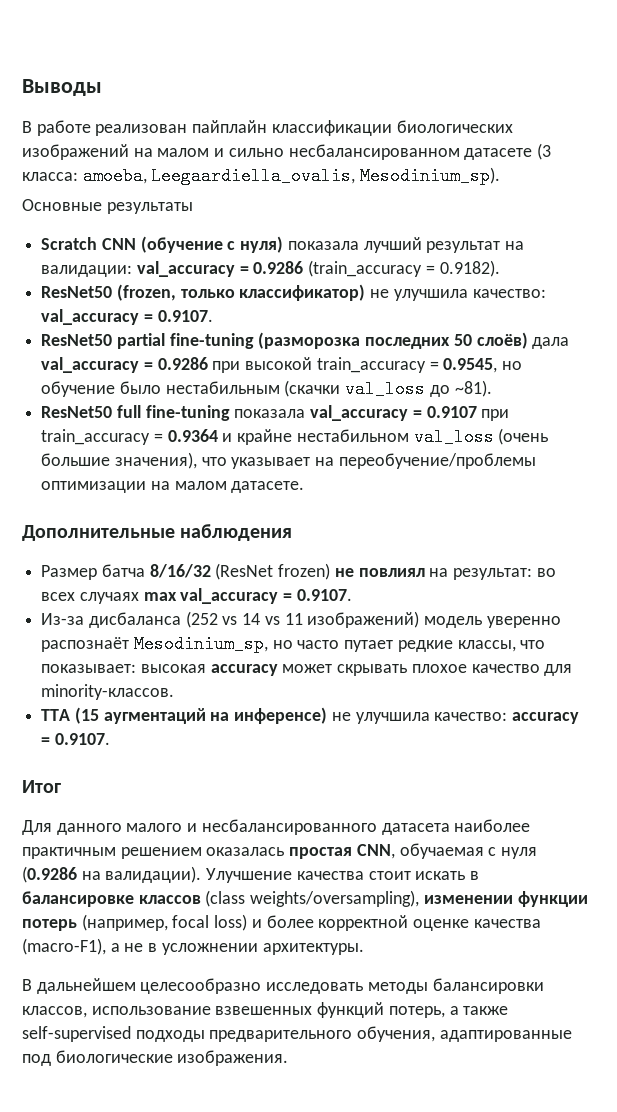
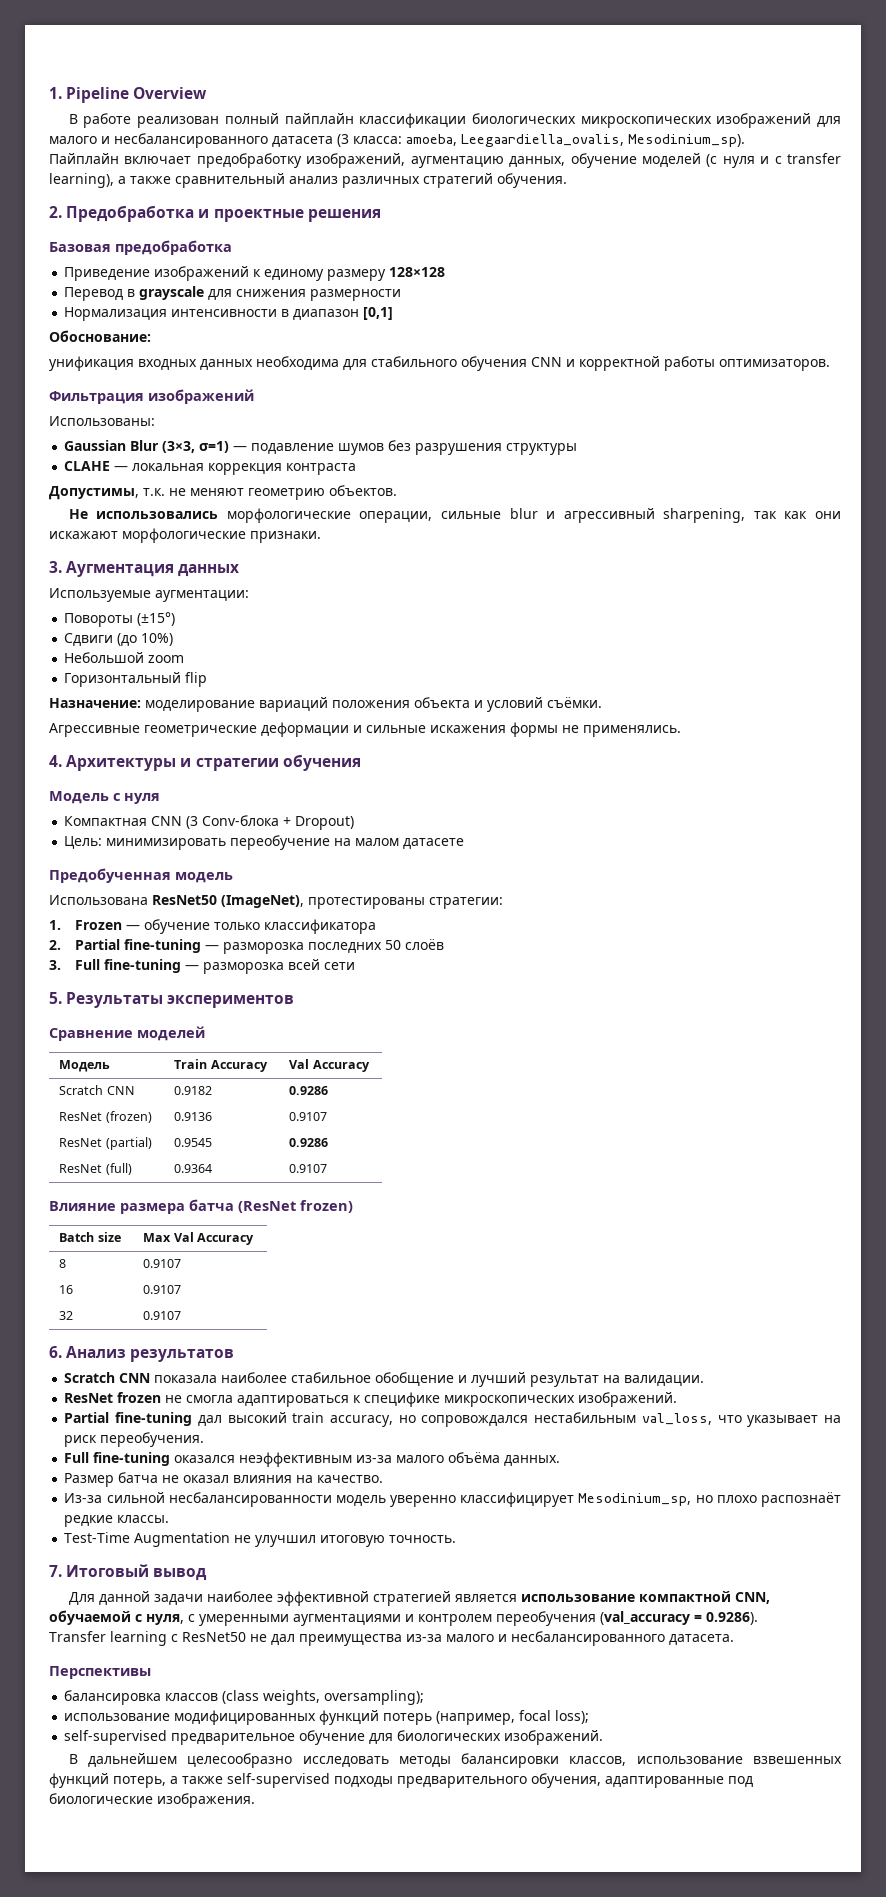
- Выводы
+ 1. Pipeline Overview
- В работе реализован пайплайн классификации биологических изображений на малом и сильно несбалансированном датасете (3 класса: amoeba, Leegaardiella_ovalis, Mesodinium_sp).
+ В работе реализован полный пайплайн классификации биологических микроскопических изображений для малого и несбалансированного датасета (3 класса: amoeba, Leegaardiella_ovalis, Mesodinium_sp).
- Основные результаты
- Scratch CNN (обучение с нуля) показала лучший результат на валидации: val_accuracy = 0.9286 (train_accuracy = 0.9182).
- ResNet50 (frozen, только классификатор) не улучшила качество: val_accuracy = 0.9107.
- ResNet50 partial fine-tuning (разморозка последних 50 слоёв) дала val_accuracy = 0.9286 при высокой train_accuracy = 0.9545, но обучение было нестабильным (скачки val_loss до ~81).
- ResNet50 full fine-tuning показала val_accuracy = 0.9107 при train_accuracy = 0.9364 и крайне нестабильном val_loss (очень большие значения), что указывает на переобучение/проблемы оптимизации на малом датасете.
- Дополнительные наблюдения
- Размер батча 8/16/32 (ResNet frozen) не повлиял на результат: во всех случаях max val_accuracy = 0.9107.
- Из-за дисбаланса (252 vs 14 vs 11 изображений) модель уверенно распознаёт Mesodinium_sp, но часто путает редкие классы, что показывает: высокая accuracy может скрывать плохое качество для minority-классов.
- TTA (15 аугментаций на инференсе) не улучшила качество: accuracy = 0.9107.
- Итог
- Для данного малого и несбалансированного датасета наиболее практичным решением оказалась простая CNN, обучаемая с нуля (0.9286 на валидации). Улучшение качества стоит искать в балансировке классов (class weights/oversampling), изменении функции потерь (например, focal loss) и более корректной оценке качества (macro-F1), а не в усложнении архитектуры.
+ Пайплайн включает предобработку изображений, аугментацию данных, обучение моделей (с нуля и с transfer learning), а также сравнительный анализ различных стратегий обучения.
+ 2. Предобработка и проектные решения
+ Базовая предобработка
+ Приведение изображений к единому размеру 128×128
+ Перевод в grayscale для снижения размерности
+ Нормализация интенсивности в диапазон [0,1]
+ Обоснование:
+ унификация входных данных необходима для стабильного обучения CNN и корректной работы оптимизаторов.
+ Фильтрация изображений
+ Использованы:
+ Gaussian Blur (3×3, σ=1) — подавление шумов без разрушения структуры
+ CLAHE — локальная коррекция контраста
+ Допустимы, т.к. не меняют геометрию объектов.
+ Не использовались морфологические операции, сильные blur и агрессивный sharpening, так как они искажают морфологические признаки.
+ 3. Аугментация данных
+ Используемые аугментации:
+ Повороты (±15°)
+ Сдвиги (до 10%)
+ Небольшой zoom
+ Горизонтальный flip
+ Назначение: моделирование вариаций положения объекта и условий съёмки.
+ Агрессивные геометрические деформации и сильные искажения формы не применялись.
+ 4. Архитектуры и стратегии обучения
+ Модель с нуля
+ Компактная CNN (3 Conv-блока + Dropout)
+ Цель: минимизировать переобучение на малом датасете
+ Предобученная модель
+ Использована ResNet50 (ImageNet), протестированы стратегии:
+ 1. Frozen — обучение только классификатора
+ 2. Partial fine-tuning — разморозка последних 50 слоёв
+ 3. Full fine-tuning — разморозка всей сети
+ 5. Результаты экспериментов
+ Сравнение моделей
+ Модель | Train Accuracy | Val Accuracy
+ Scratch CNN | 0.9182 | 0.9286
+ ResNet (frozen) | 0.9136 | 0.9107
+ ResNet (partial) | 0.9545 | 0.9286
+ ResNet (full) | 0.9364 | 0.9107
+ Влияние размера батча (ResNet frozen)
+ Batch size | Max Val Accuracy
+ 8 | 0.9107
+ 16 | 0.9107
+ 32 | 0.9107
+ 6. Анализ результатов
+ Scratch CNN показала наиболее стабильное обобщение и лучший результат на валидации.
+ ResNet frozen не смогла адаптироваться к специфике микроскопических изображений.
+ Partial fine-tuning дал высокий train accuracy, но сопровождался нестабильным val_loss, что указывает на риск переобучения.
+ Full fine-tuning оказался неэффективным из-за малого объёма данных.
+ Размер батча не оказал влияния на качество.
+ Из-за сильной несбалансированности модель уверенно классифицирует Mesodinium_sp, но плохо распознаёт редкие классы.
+ Test-Time Augmentation не улучшил итоговую точность.
+ 7. Итоговый вывод
+ Для данной задачи наиболее эффективной стратегией является использование компактной CNN, обучаемой с нуля, с умеренными аугментациями и контролем переобучения (val_accuracy = 0.9286).
+ Transfer learning с ResNet50 не дал преимущества из-за малого и несбалансированного датасета.
+ Перспективы
+ балансировка классов (class weights, oversampling);
+ использование модифицированных функций потерь (например, focal loss);
+ self-supervised предварительное обучение для биологических изображений.

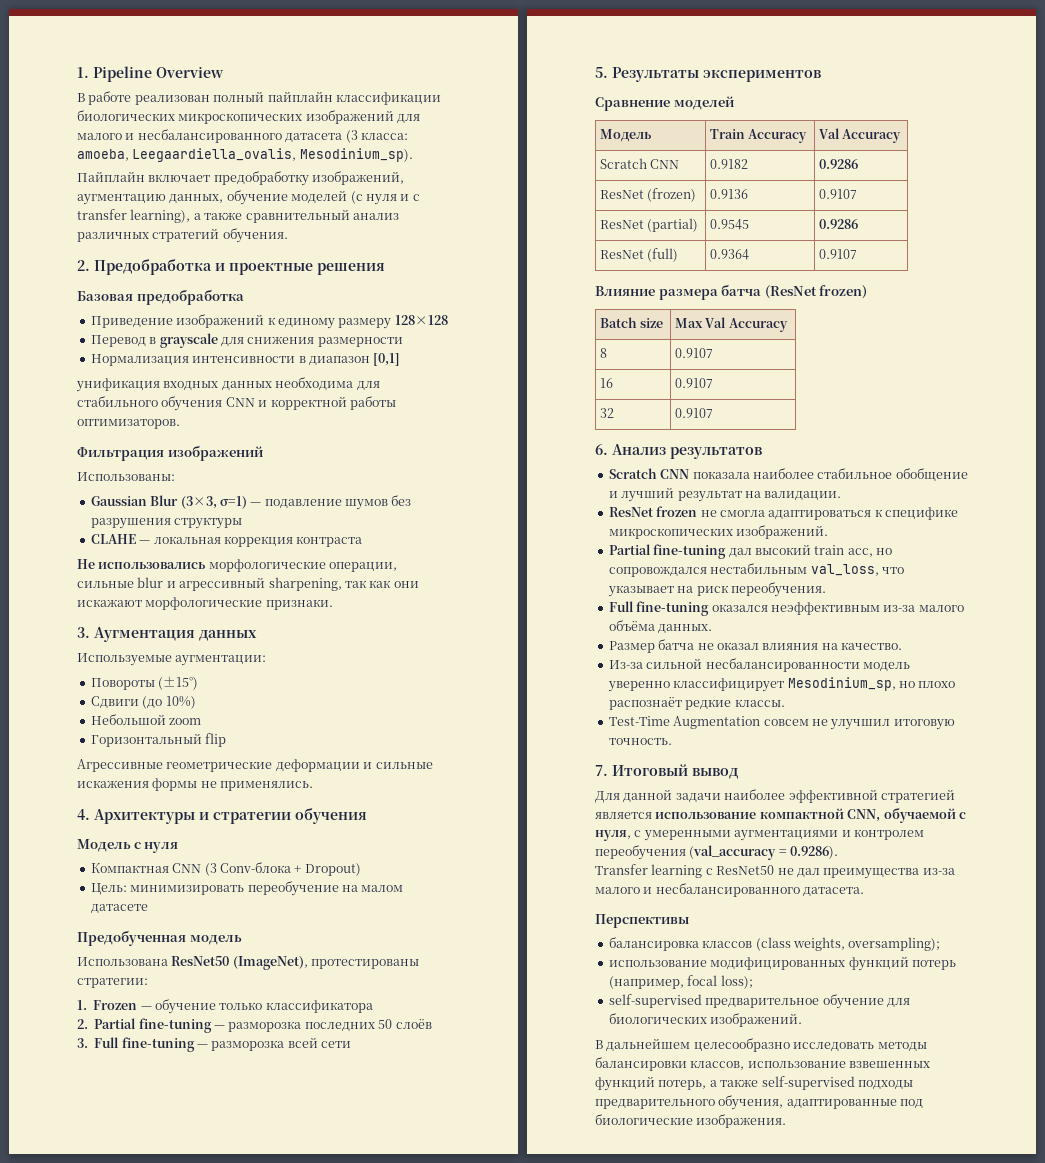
- Обоснование:
- Допустимы, т.к. не меняют геометрию объектов.
- Назначение: моделирование вариаций положения объекта и условий съёмки.
- Partial fine-tuning дал высокий train accuracy, но сопровождался нестабильным val_loss, что указывает на риск переобучения.
+ Partial fine-tuning дал высокий train acc, но сопровождался нестабильным val_loss, что указывает на риск переобучения.
- Test-Time Augmentation не улучшил итоговую точность.
+ Test-Time Augmentation совсем не улучшил итоговую точность.

